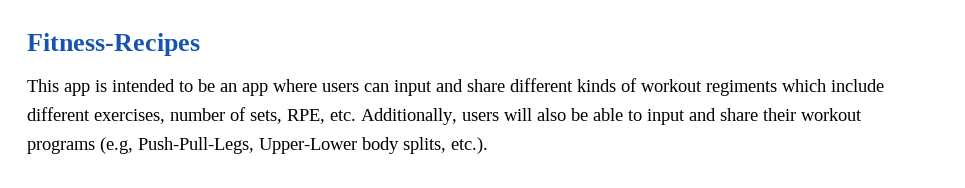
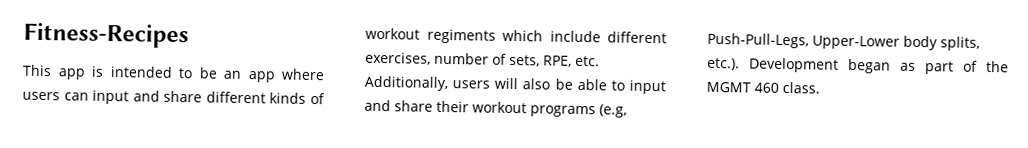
- This app is intended to be an app where users can input and share different kinds of workout regiments which include different exercises, number of sets, RPE, etc. Additionally, users will also be able to input and share their workout programs (e.g, Push-Pull-Legs, Upper-Lower body splits, etc.).
+ This app is intended to be an app where users can input and share different kinds of workout regiments which include different exercises, number of sets, RPE, etc. Additionally, users will also be able to input and share their workout programs (e.g, Push-Pull-Legs, Upper-Lower body splits, etc.). Development began as part of the MGMT 460 class.

